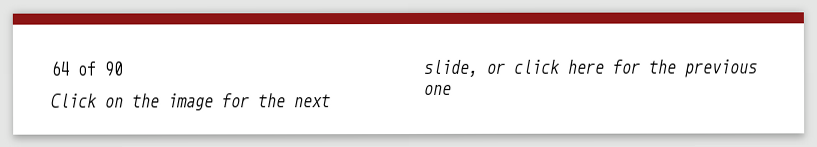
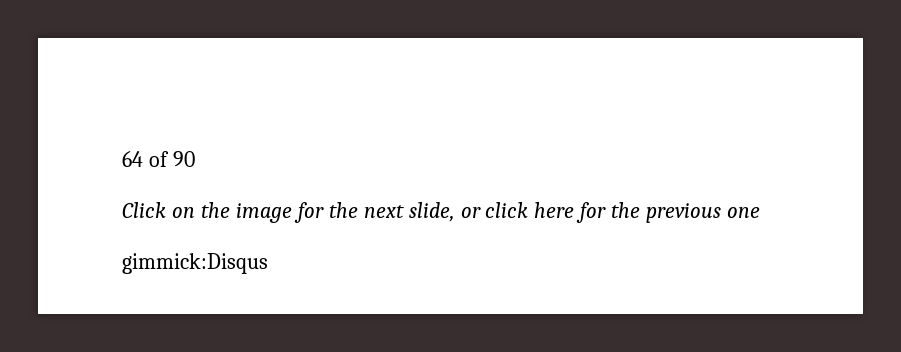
+ gimmick:Disqus

